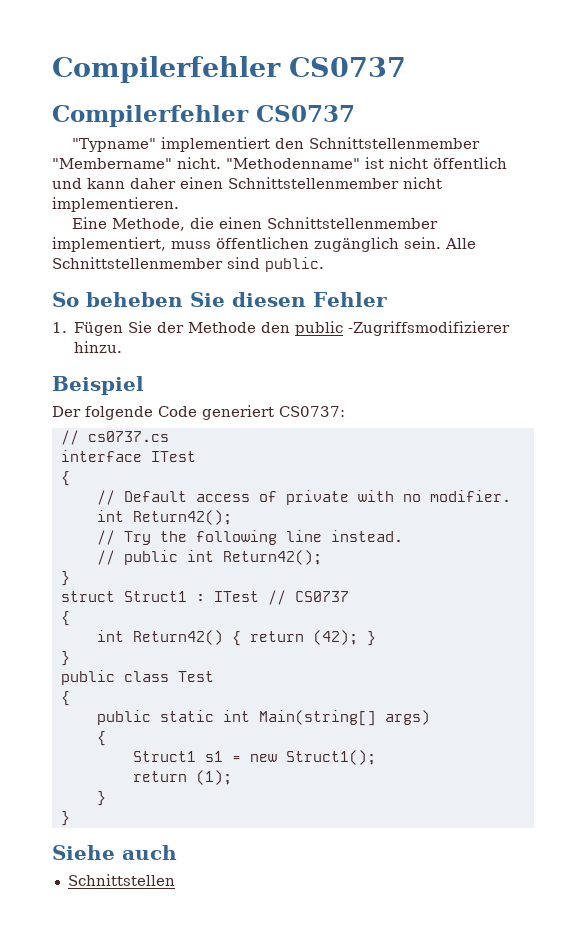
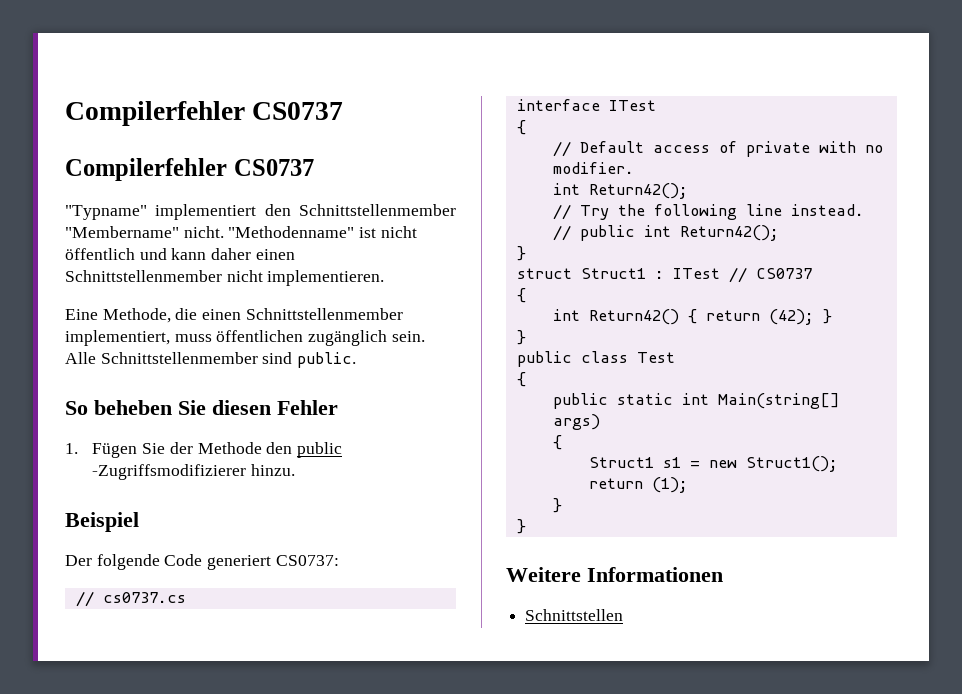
- Siehe auch
+ Weitere Informationen

